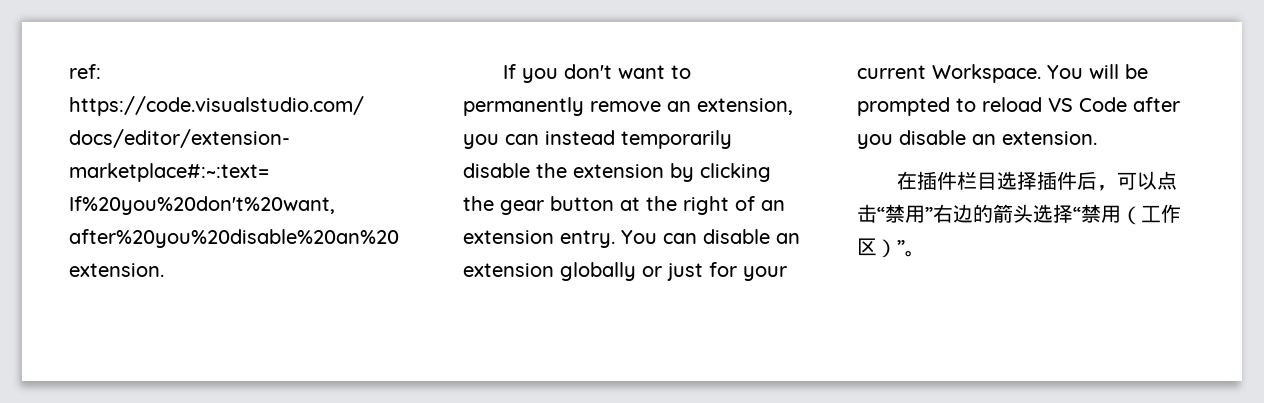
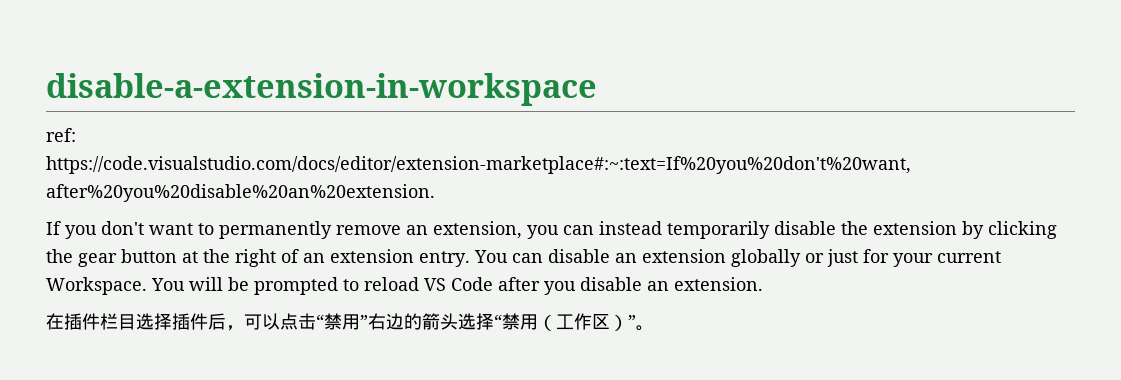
+ disable-a-extension-in-workspace

